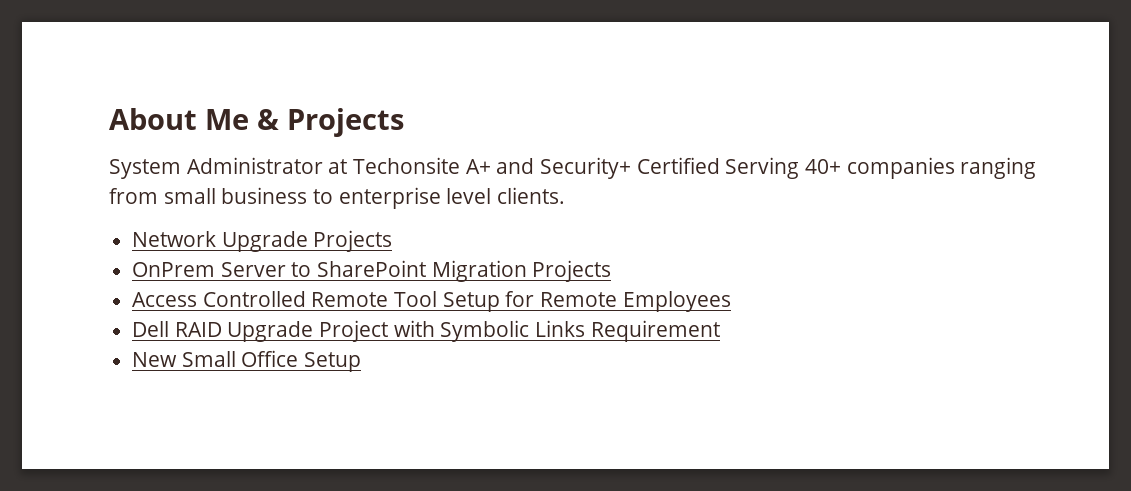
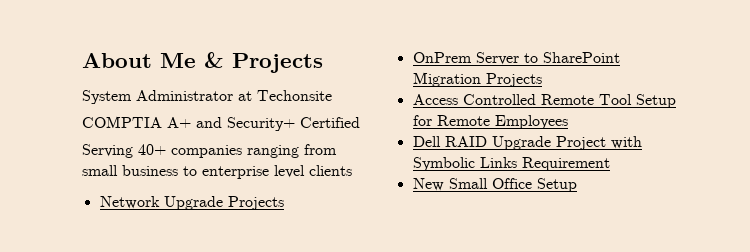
- System Administrator at Techonsite A+ and Security+ Certified Serving 40+ companies ranging from small business to enterprise level clients.
+ System Administrator at Techonsite
+ COMPTIA A+ and Security+ Certified
+ Serving 40+ companies ranging from small business to enterprise level clients

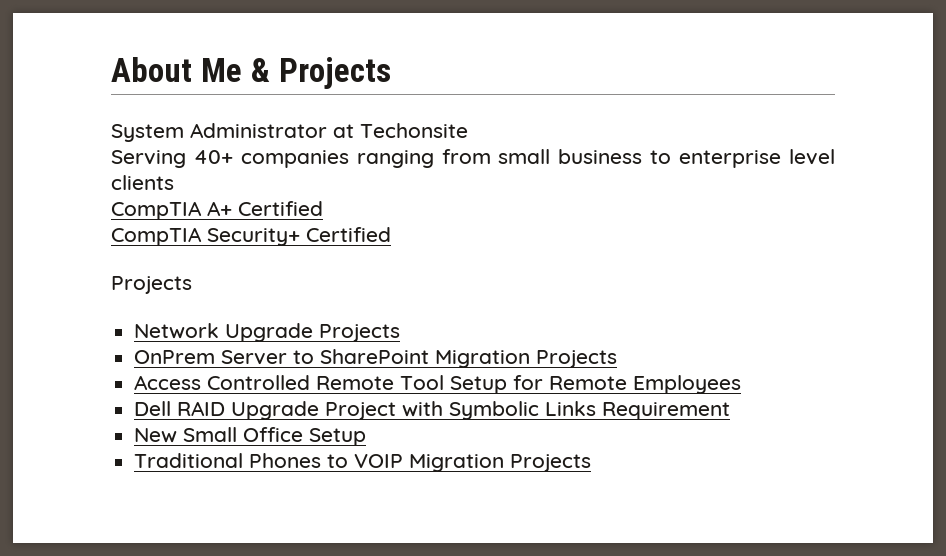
- COMPTIA A+ and Security+ Certified
+ CompTIA A+ Certified
+ CompTIA Security+ Certified
+ Projects
+ Traditional Phones to VOIP Migration Projects

